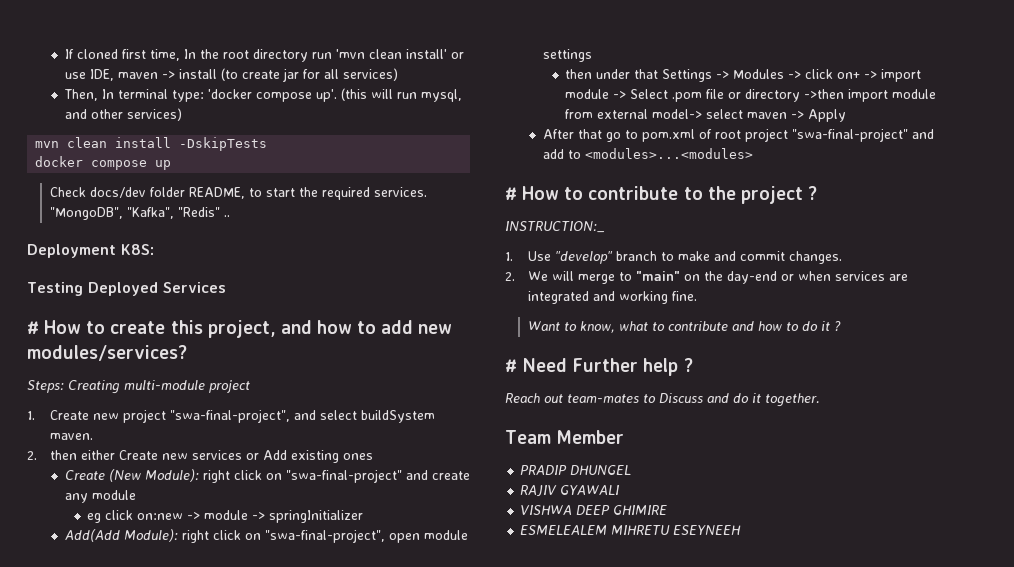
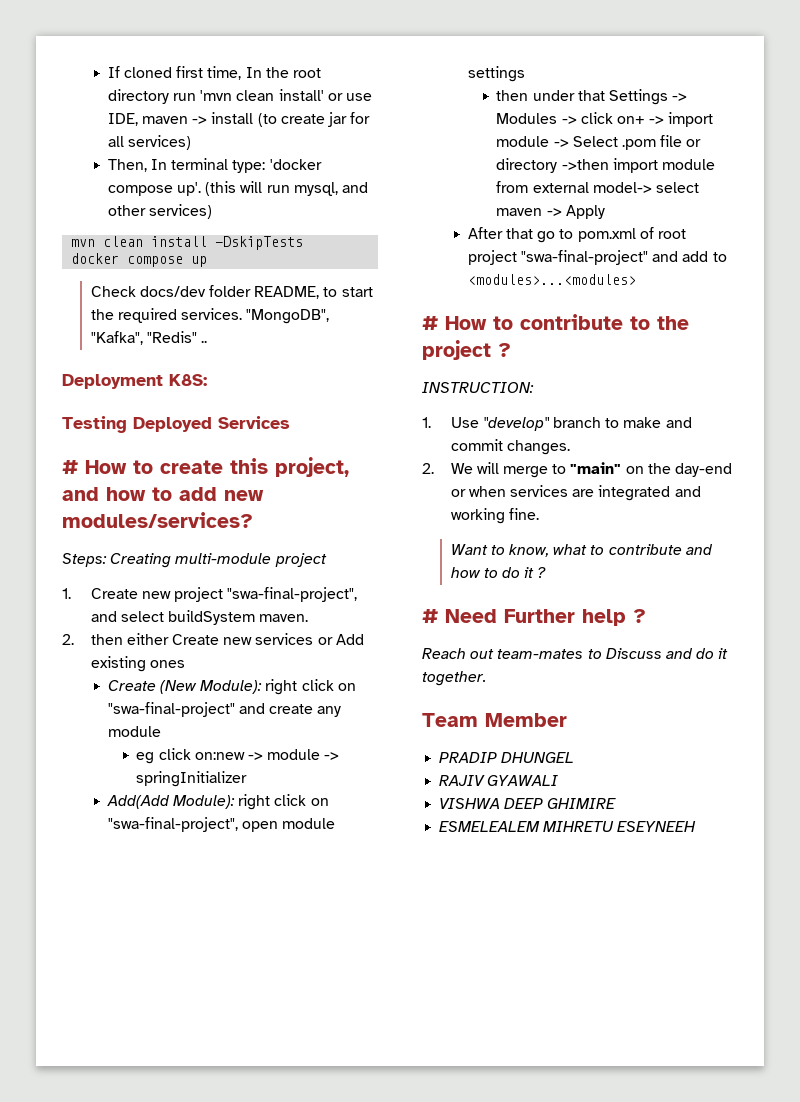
- INSTRUCTION:_
+ INSTRUCTION:

